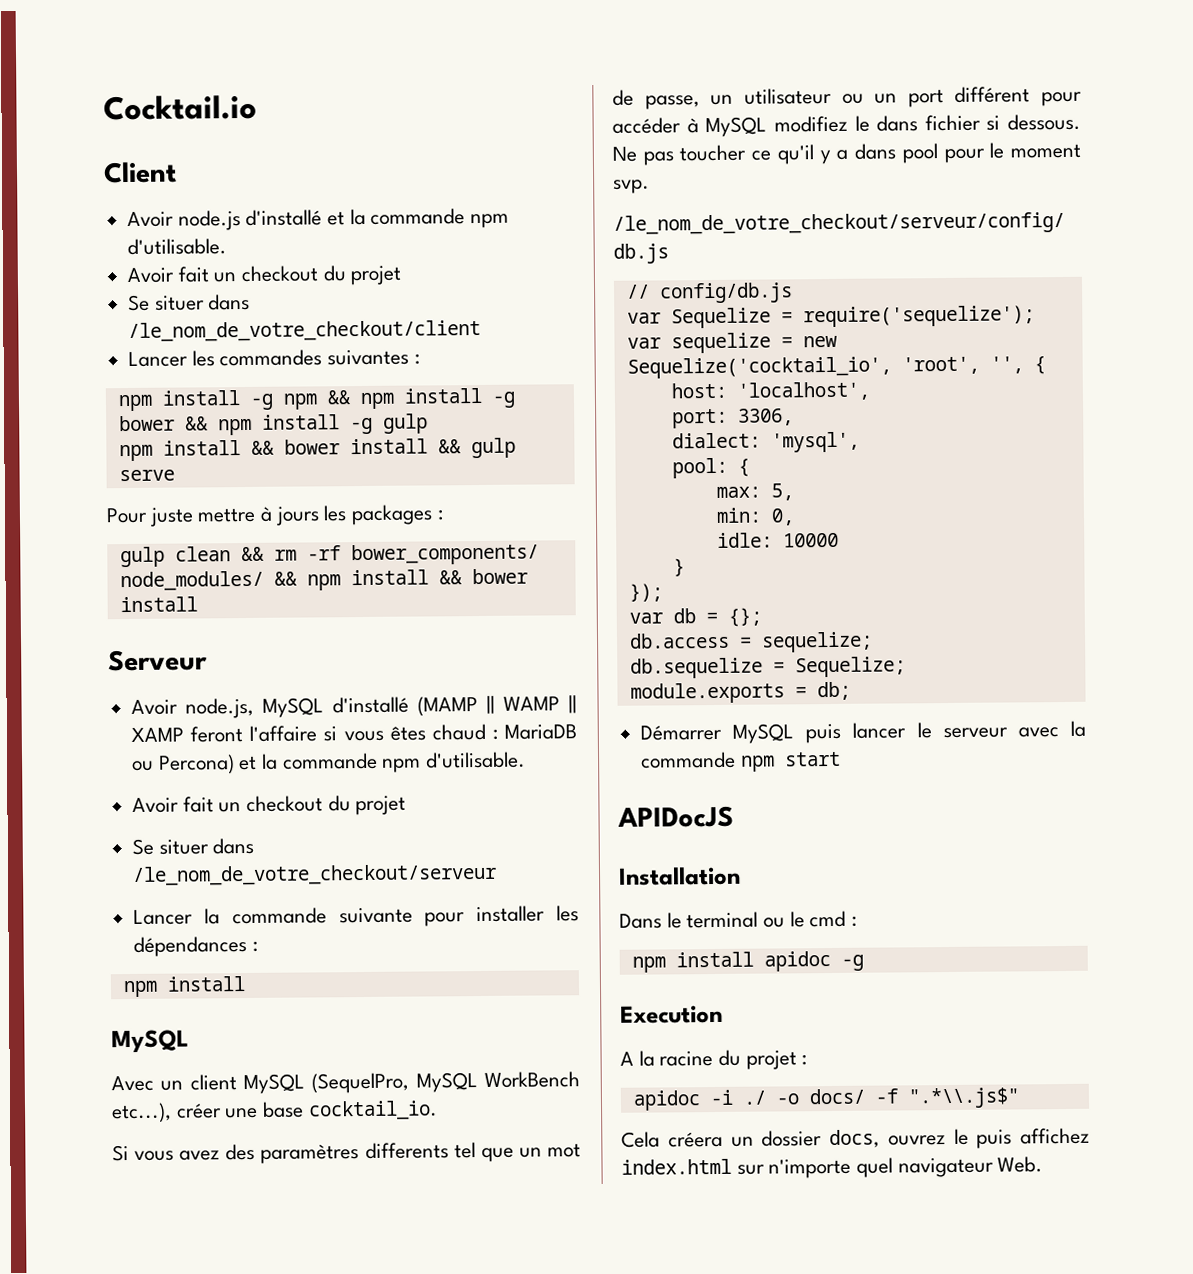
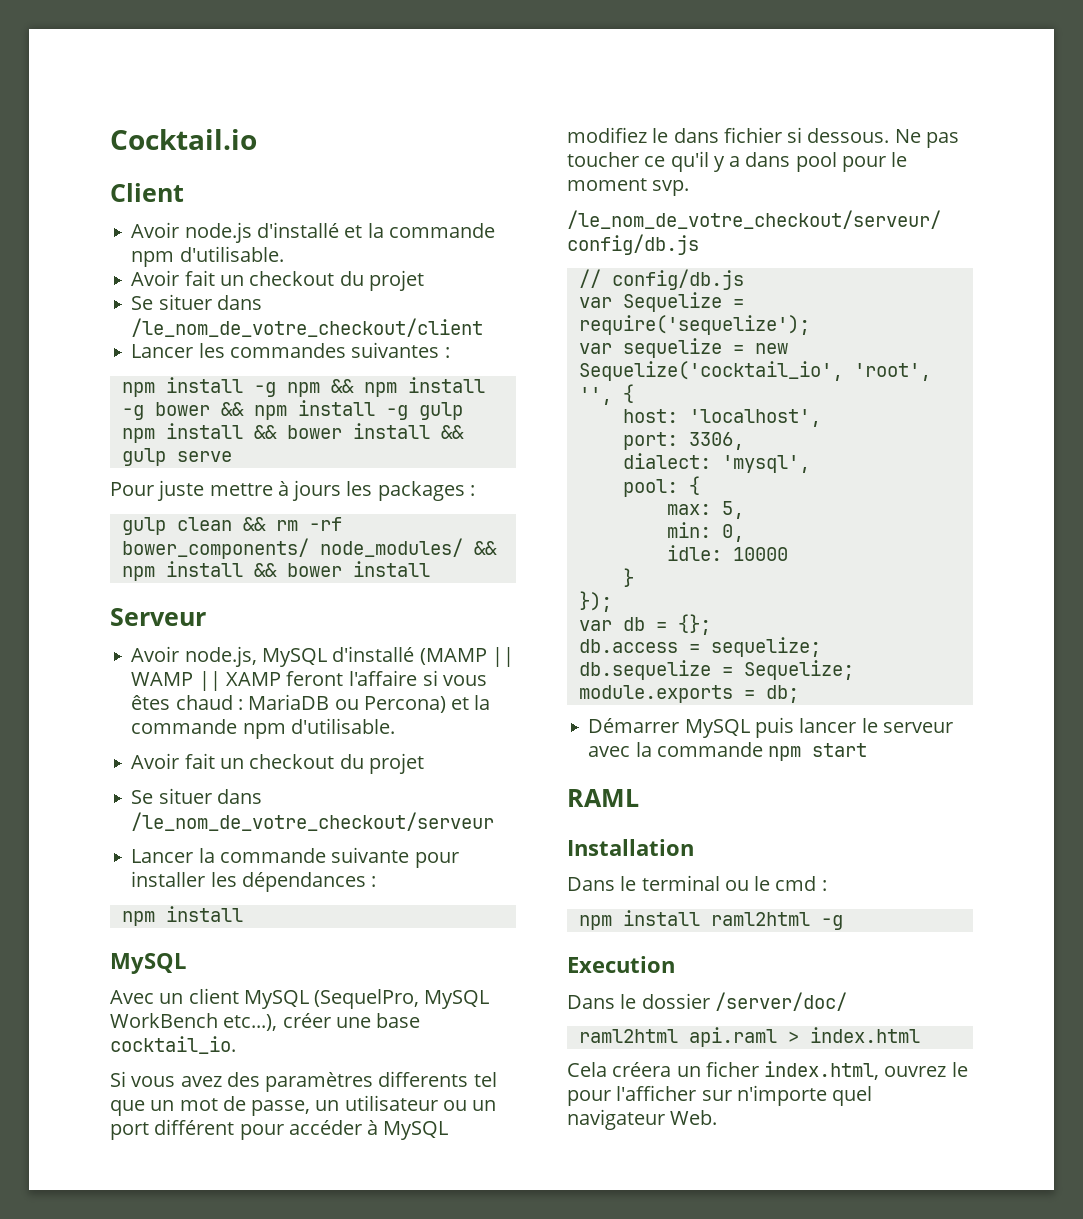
- APIDocJS
+ RAML
- npm install apidoc -g
+ npm install raml2html -g
- A la racine du projet :
- apidoc -i ./ -o docs/ -f ".*\\.js$"
- Cela créera un dossier docs, ouvrez le puis affichez index.html sur n'importe quel navigateur Web.
+ Dans le dossier /server/doc/
+ raml2html api.raml > index.html
+ Cela créera un ficher index.html, ouvrez le pour l'afficher sur n'importe quel navigateur Web.

